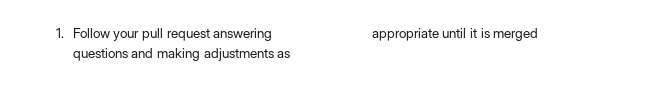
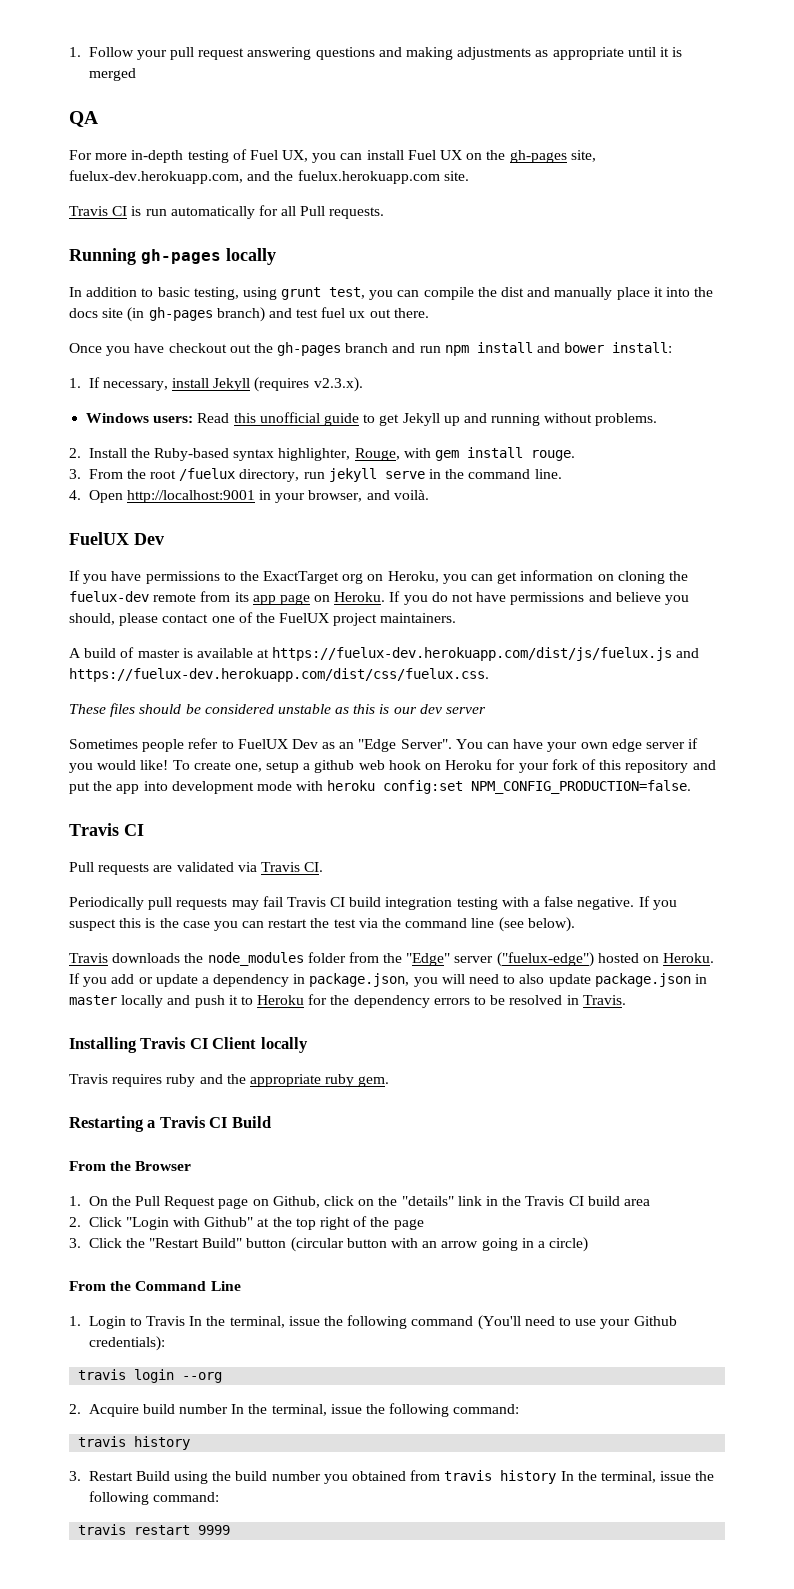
+ QA
+ For more in-depth testing of Fuel UX, you can install Fuel UX on the gh-pages site, fuelux-dev.herokuapp.com, and the fuelux.herokuapp.com site.
+ Travis CI is run automatically for all Pull requests.
+ Running gh-pages locally
+ In addition to basic testing, using grunt test, you can compile the dist and manually place it into the docs site (in gh-pages branch) and test fuel ux out there.
+ Once you have checkout out the gh-pages branch and run npm install and bower install:
+ 1. If necessary, install Jekyll (requires v2.3.x).
+ Windows users: Read this unofficial guide to get Jekyll up and running without problems.
+ 2. Install the Ruby-based syntax highlighter, Rouge, with gem install rouge.
+ 3. From the root /fuelux directory, run jekyll serve in the command line.
+ 4. Open http://localhost:9001 in your browser, and voilà.
+ FuelUX Dev
+ If you have permissions to the ExactTarget org on Heroku, you can get information on cloning the fuelux-dev remote from its app page on Heroku. If you do not have permissions and believe you should, please contact one of the FuelUX project maintainers.
+ A build of master is available at https://fuelux-dev.herokuapp.com/dist/js/fuelux.js and https://fuelux-dev.herokuapp.com/dist/css/fuelux.css.
+ These files should be considered unstable as this is our dev server
+ Sometimes people refer to FuelUX Dev as an "Edge Server". You can have your own edge server if you would like! To create one, setup a github web hook on Heroku for your fork of this repository and put the app into development mode with heroku config:set NPM_CONFIG_PRODUCTION=false.
+ Travis CI
+ Pull requests are validated via Travis CI.
+ Periodically pull requests may fail Travis CI build integration testing with a false negative. If you suspect this is the case you can restart the test via the command line (see below).
+ Travis downloads the node_modules folder from the "Edge" server ("fuelux-edge") hosted on Heroku. If you add or update a dependency in package.json, you will need to also update package.json in master locally and push it to Heroku for the dependency errors to be resolved in Travis.
+ Installing Travis CI Client locally
+ Travis requires ruby and the appropriate ruby gem.
+ Restarting a Travis CI Build
+ From the Browser
+ 1. On the Pull Request page on Github, click on the "details" link in the Travis CI build area
+ 2. Click "Login with Github" at the top right of the page
+ 3. Click the "Restart Build" button (circular button with an arrow going in a circle)
+ From the Command Line
+ 1. Login to Travis In the terminal, issue the following command (You'll need to use your Github credentials):
+ travis login --org
+ 2. Acquire build number In the terminal, issue the following command:
+ travis history
+ 3. Restart Build using the build number you obtained from travis history In the terminal, issue the following command:
+ travis restart 9999

